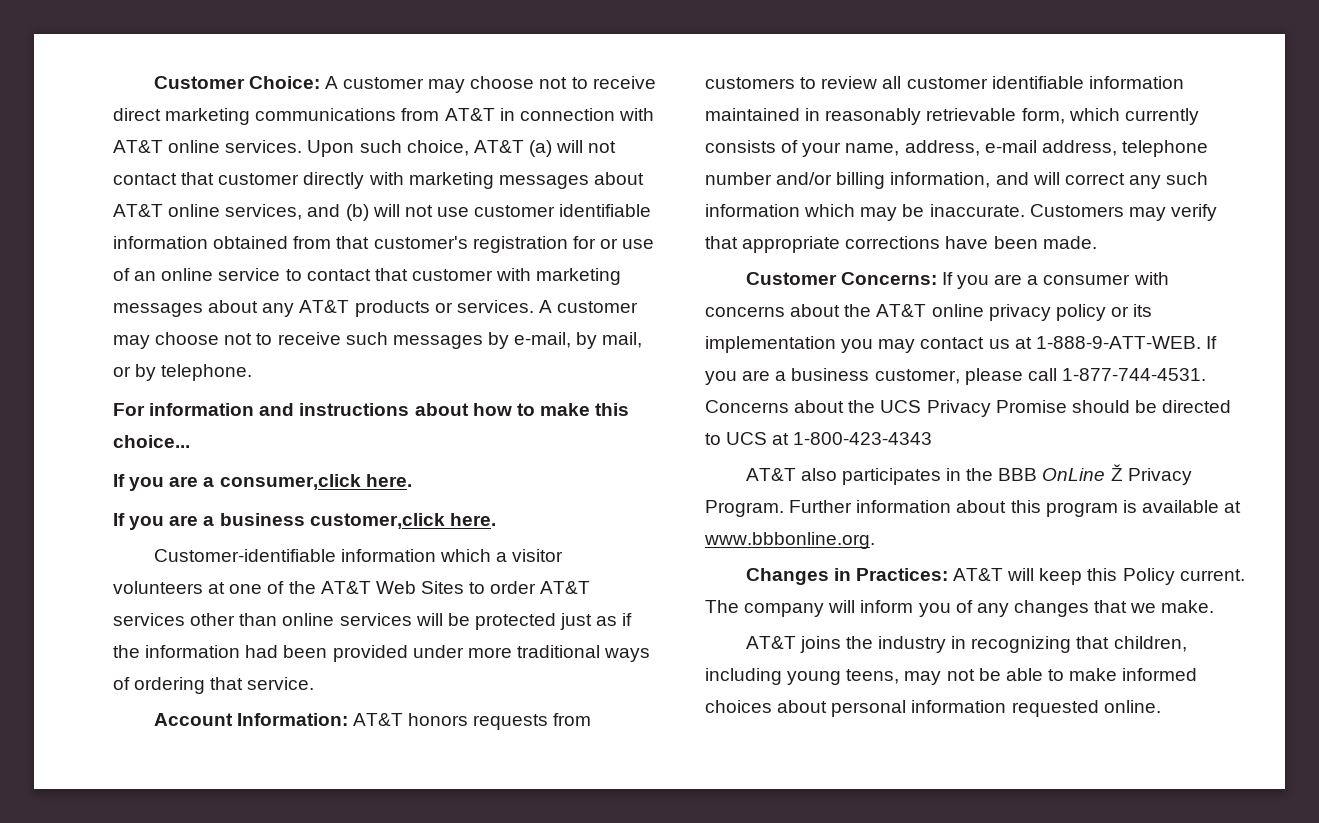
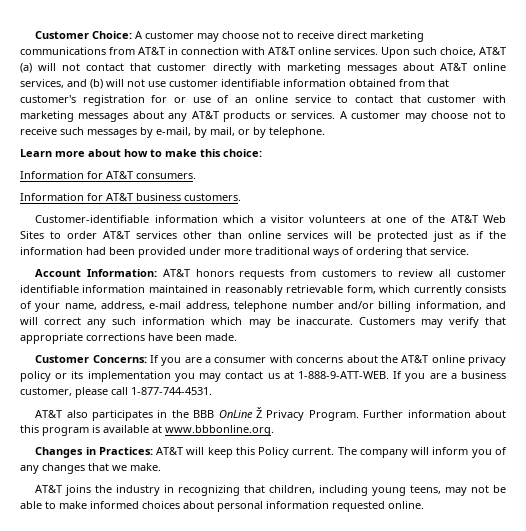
- For information and instructions about how to make this choice...
- If you are a consumer,click here.
- If you are a business customer,click here.
+ Learn more about how to make this choice:
+ Information for AT&T consumers.
+ Information for AT&T business customers.
- Concerns about the UCS Privacy Promise should be directed to UCS at 1-800-423-4343

